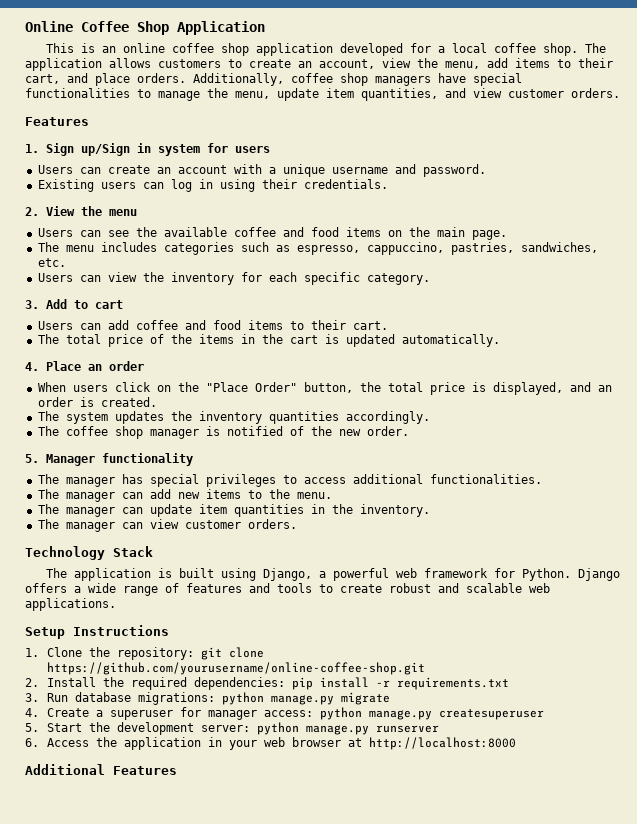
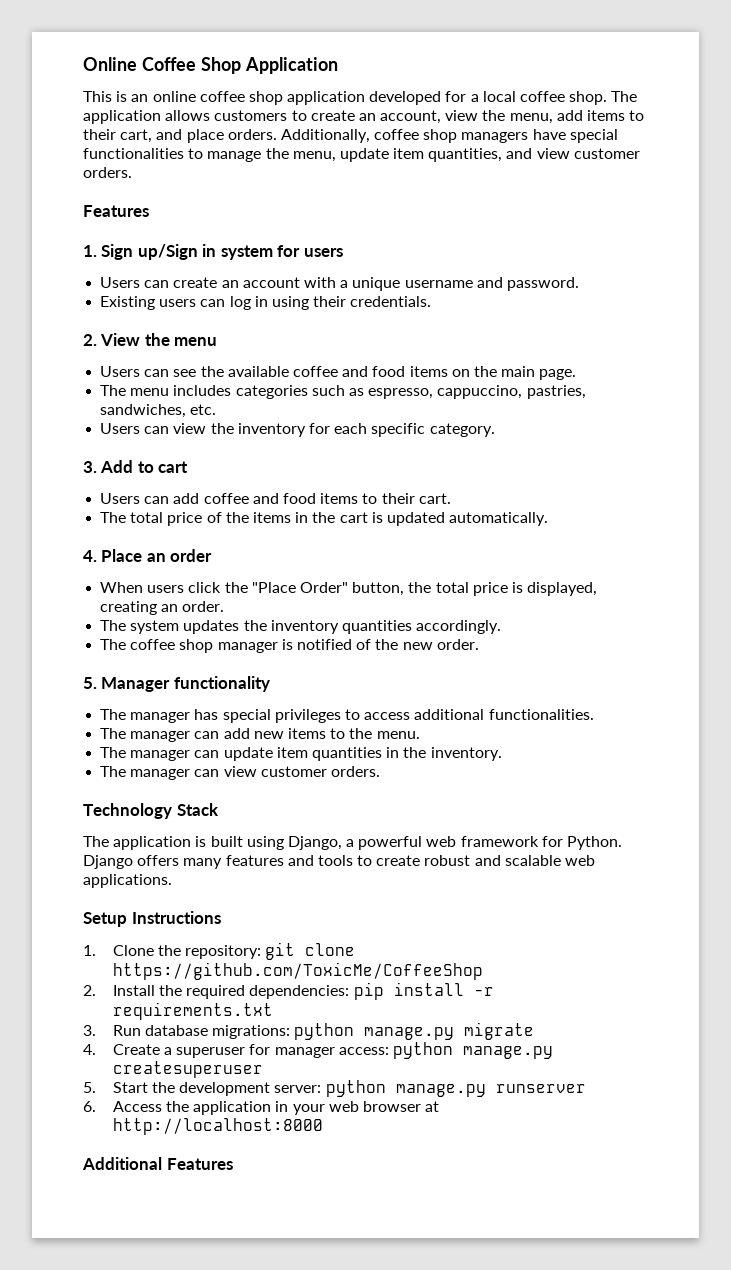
- When users click on the "Place Order" button, the total price is displayed, and an order is created.
+ When users click the "Place Order" button, the total price is displayed, creating an order.
- Django offers a wide range of features and tools to create robust and scalable web applications.
+ Django offers many features and tools to create robust and scalable web applications.
- 1. Clone the repository: git clone https://github.com/yourusername/online-coffee-shop.git
+ 1. Clone the repository: git clone https://github.com/ToxicMe/CoffeeShop

